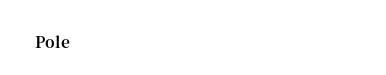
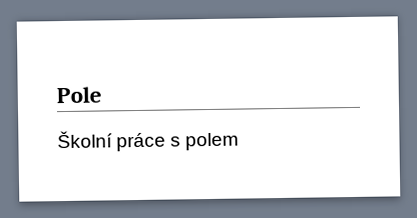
+ Školní práce s polem

